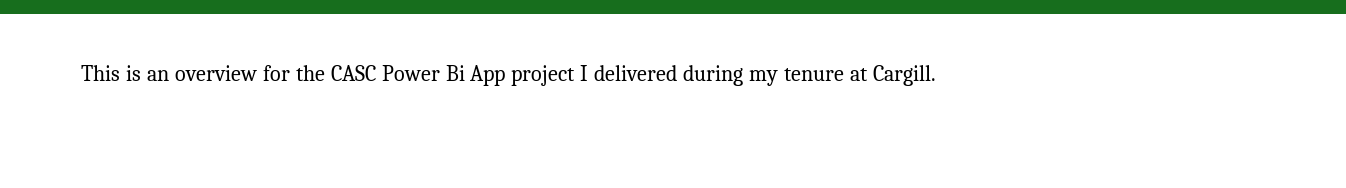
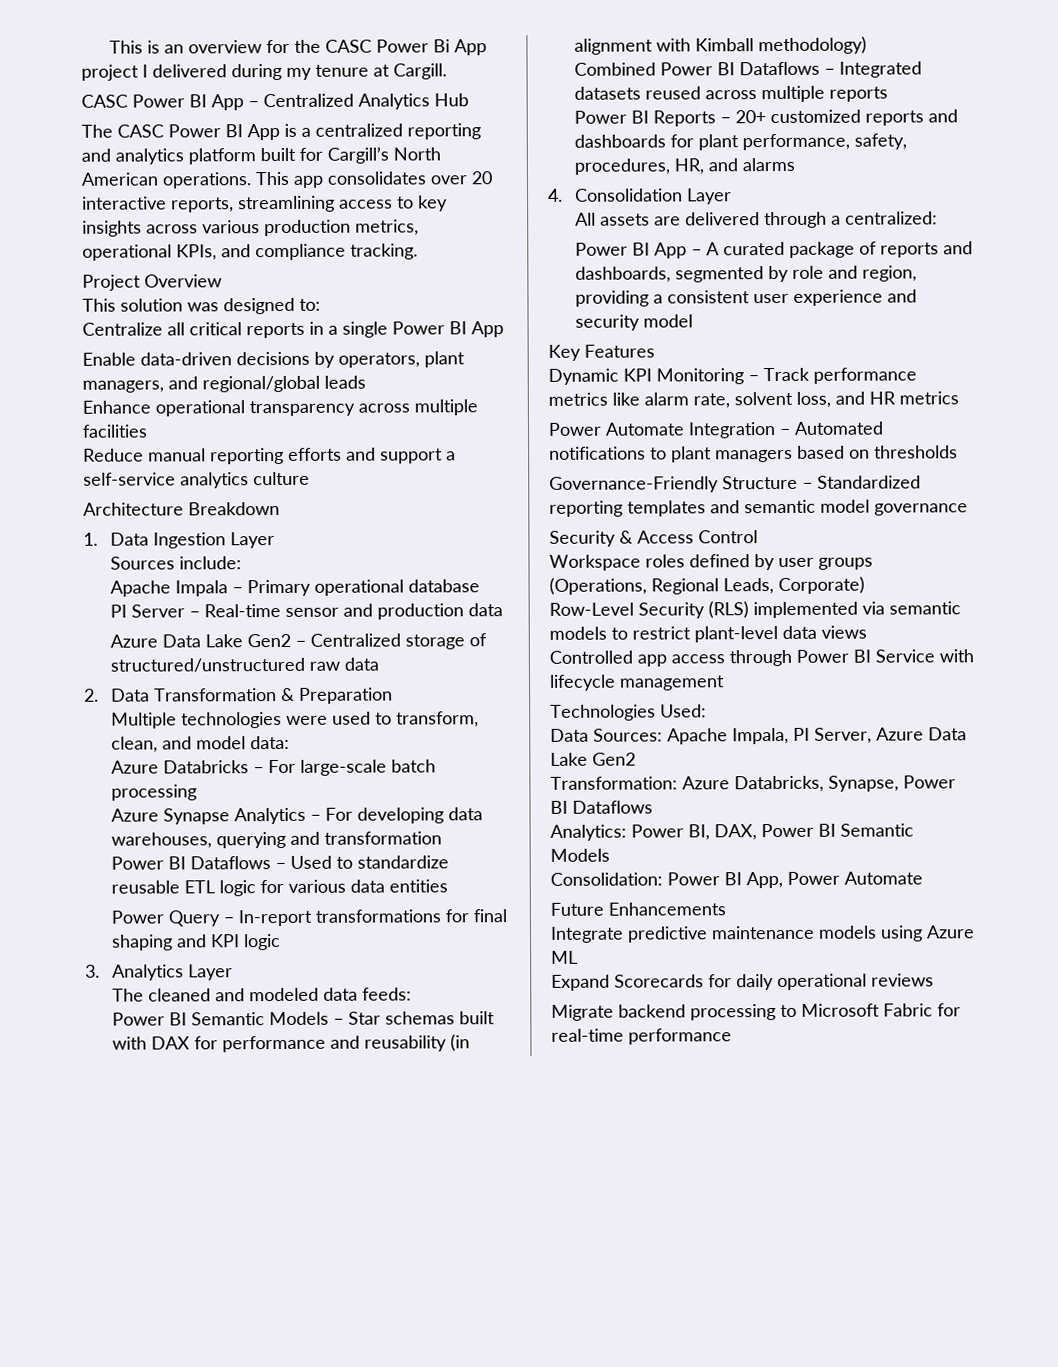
+ CASC Power BI App – Centralized Analytics Hub
+ The CASC Power BI App is a centralized reporting and analytics platform built for Cargill’s North American operations. This app consolidates over 20 interactive reports, streamlining access to key insights across various production metrics, operational KPIs, and compliance tracking.
+ Project Overview
+ This solution was designed to:
+ Centralize all critical reports in a single Power BI App
+ Enable data-driven decisions by operators, plant managers, and regional/global leads
+ Enhance operational transparency across multiple facilities
+ Reduce manual reporting efforts and support a self-service analytics culture
+ Architecture Breakdown
+ 1. Data Ingestion Layer
+ Sources include:
+ Apache Impala – Primary operational database
+ PI Server – Real-time sensor and production data
+ Azure Data Lake Gen2 – Centralized storage of structured/unstructured raw data
+ 2. Data Transformation & Preparation
+ Multiple technologies were used to transform, clean, and model data:
+ Azure Databricks – For large-scale batch processing
+ Azure Synapse Analytics – For developing data warehouses, querying and transformation
+ Power BI Dataflows – Used to standardize reusable ETL logic for various data entities
+ Power Query – In-report transformations for final shaping and KPI logic
+ 3. Analytics Layer
+ The cleaned and modeled data feeds:
+ Power BI Semantic Models – Star schemas built with DAX for performance and reusability (in alignment with Kimball methodology)
+ Combined Power BI Dataflows – Integrated datasets reused across multiple reports
+ Power BI Reports – 20+ customized reports and dashboards for plant performance, safety, procedures, HR, and alarms
+ 4. Consolidation Layer
+ All assets are delivered through a centralized:
+ Power BI App – A curated package of reports and dashboards, segmented by role and region, providing a consistent user experience and security model
+ Key Features
+ Dynamic KPI Monitoring – Track performance metrics like alarm rate, solvent loss, and HR metrics
+ Power Automate Integration – Automated notifications to plant managers based on thresholds
+ Governance-Friendly Structure – Standardized reporting templates and semantic model governance
+ Security & Access Control
+ Workspace roles defined by user groups (Operations, Regional Leads, Corporate)
+ Row-Level Security (RLS) implemented via semantic models to restrict plant-level data views
+ Controlled app access through Power BI Service with lifecycle management
+ Technologies Used:
+ Data Sources: Apache Impala, PI Server, Azure Data Lake Gen2
+ Transformation: Azure Databricks, Synapse, Power BI Dataflows
+ Analytics: Power BI, DAX, Power BI Semantic Models
+ Consolidation: Power BI App, Power Automate
+ Future Enhancements
+ Integrate predictive maintenance models using Azure ML
+ Expand Scorecards for daily operational reviews
+ Migrate backend processing to Microsoft Fabric for real-time performance

